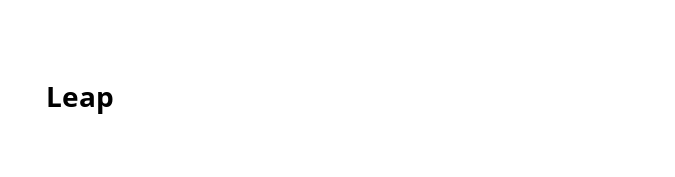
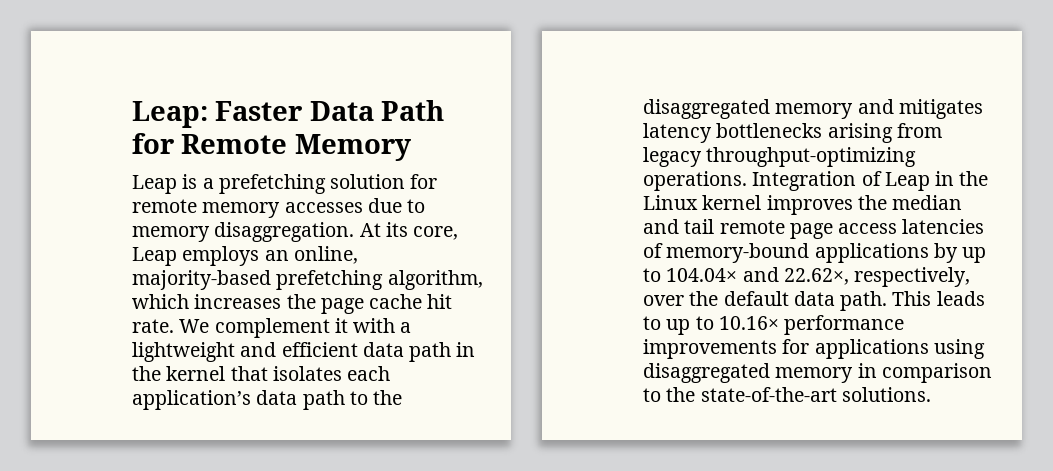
- Leap
+ Leap: Faster Data Path for Remote Memory
+ Leap is a prefetching solution for remote memory accesses due to memory disaggregation. At its core, Leap employs an online, majority-based prefetching algorithm, which increases the page cache hit rate. We complement it with a lightweight and efficient data path in the kernel that isolates each application’s data path to the disaggregated memory and mitigates latency bottlenecks arising from legacy throughput-optimizing operations. Integration of Leap in the Linux kernel improves the median and tail remote page access latencies of memory-bound applications by up to 104.04× and 22.62×, respectively, over the default data path. This leads to up to 10.16× performance improvements for applications using disaggregated memory in comparison to the state-of-the-art solutions.

